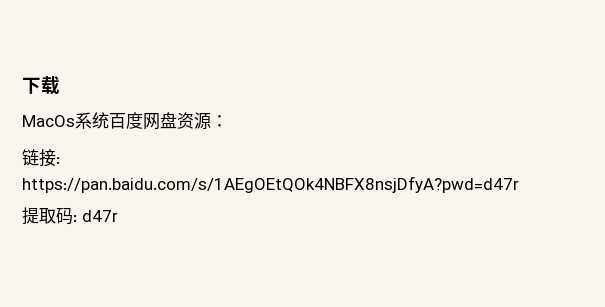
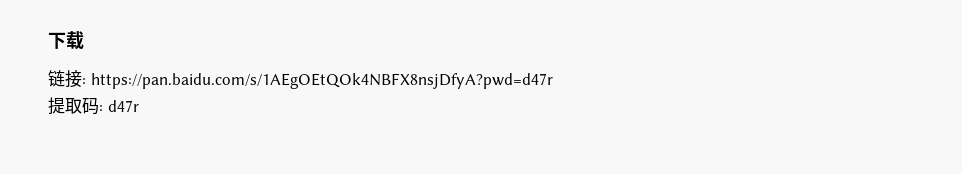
- MacOs系统百度网盘资源：

